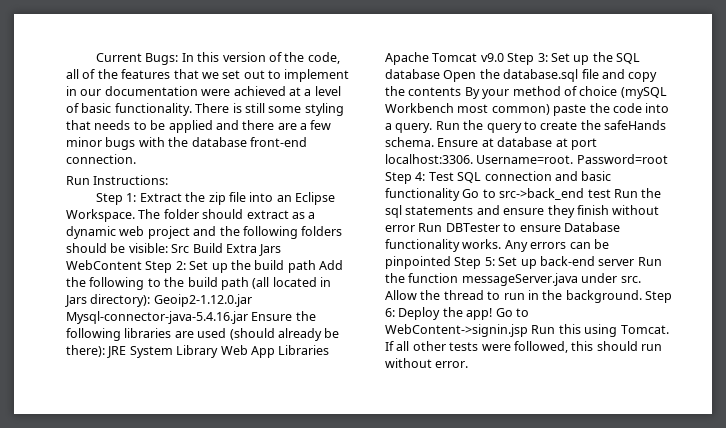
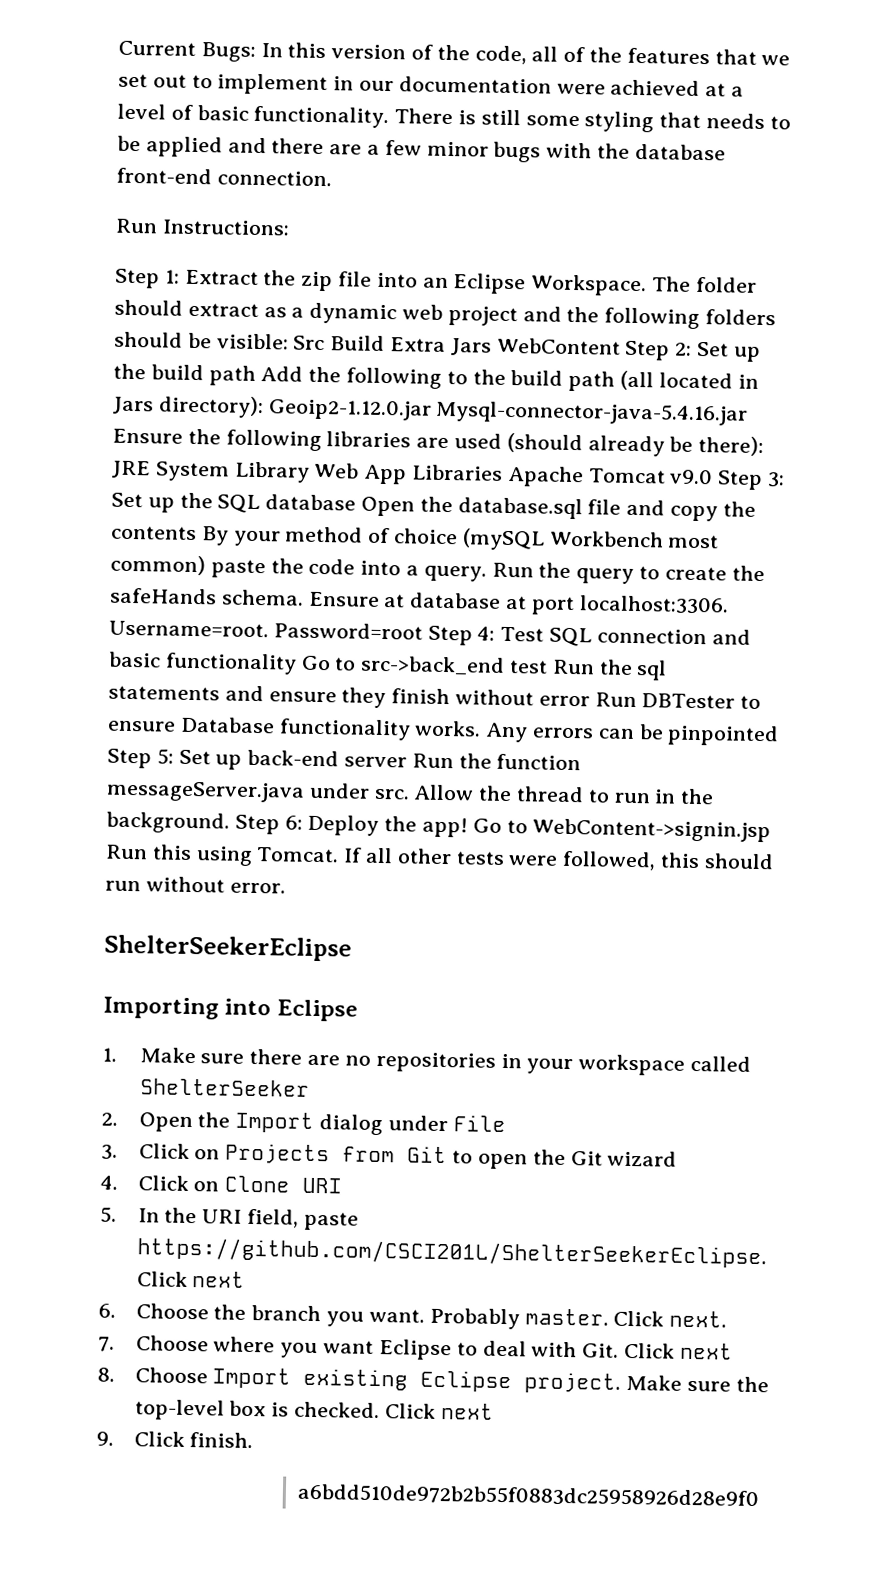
+ ShelterSeekerEclipse
+ Importing into Eclipse
+ 1. Make sure there are no repositories in your workspace called ShelterSeeker
+ 2. Open the Import dialog under File
+ 3. Click on Projects from Git to open the Git wizard
+ 4. Click on Clone URI
+ 5. In the URI field, paste https://github.com/CSCI201L/ShelterSeekerEclipse. Click next
+ 6. Choose the branch you want. Probably master. Click next.
+ 7. Choose where you want Eclipse to deal with Git. Click next
+ 8. Choose Import existing Eclipse project. Make sure the top-level box is checked. Click next
+ 9. Click finish.
+ a6bdd510de972b2b55f0883dc25958926d28e9f0

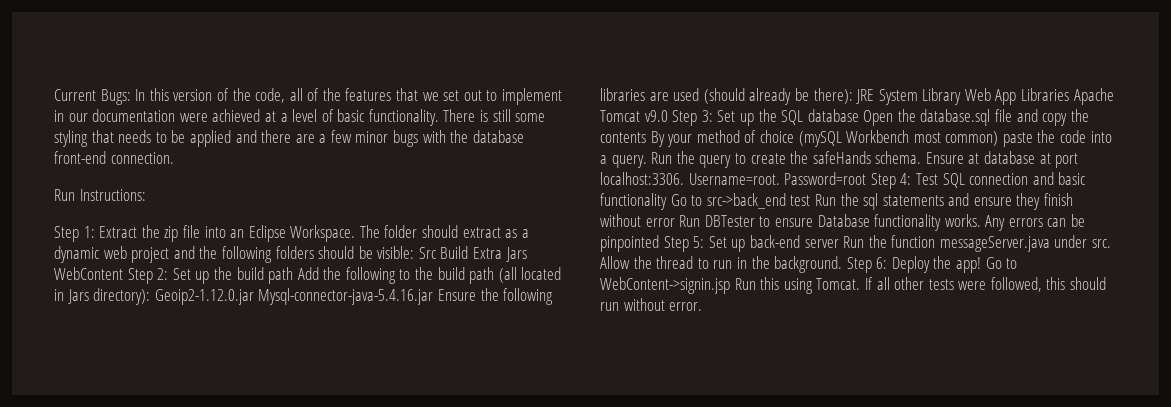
- ShelterSeekerEclipse
- Importing into Eclipse
- 1. Make sure there are no repositories in your workspace called ShelterSeeker
- 2. Open the Import dialog under File
- 3. Click on Projects from Git to open the Git wizard
- 4. Click on Clone URI
- 5. In the URI field, paste https://github.com/CSCI201L/ShelterSeekerEclipse. Click next
- 6. Choose the branch you want. Probably master. Click next.
- 7. Choose where you want Eclipse to deal with Git. Click next
- 8. Choose Import existing Eclipse project. Make sure the top-level box is checked. Click next
- 9. Click finish.
- a6bdd510de972b2b55f0883dc25958926d28e9f0

